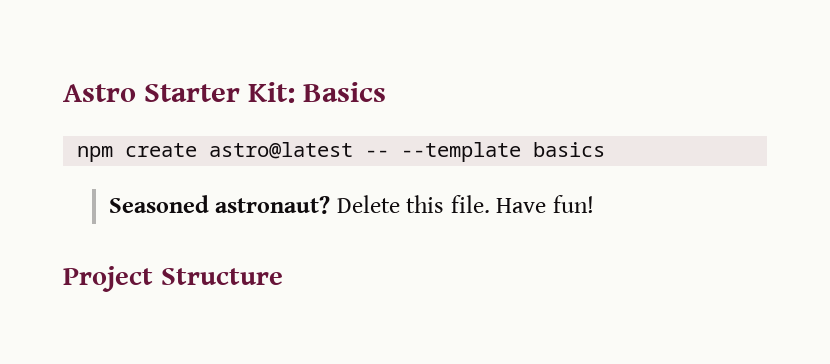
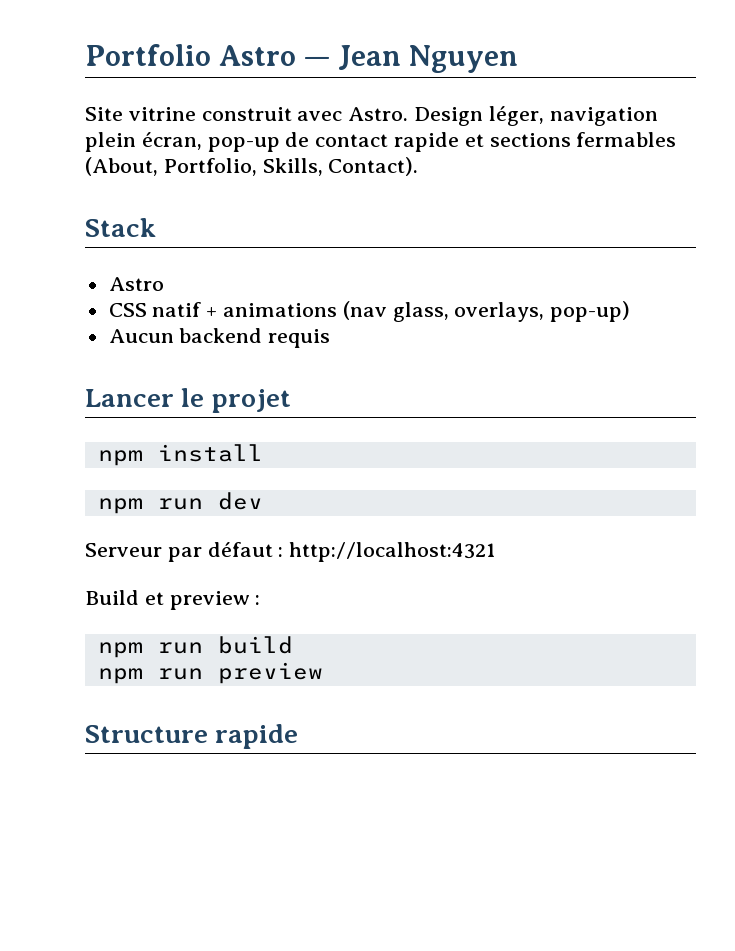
- Astro Starter Kit: Basics
- npm create astro@latest -- --template basics
- Seasoned astronaut? Delete this file. Have fun!
- Project Structure
+ Portfolio Astro — Jean Nguyen
+ Site vitrine construit avec Astro. Design léger, navigation plein écran, pop-up de contact rapide et sections fermables (About, Portfolio, Skills, Contact).
+ Stack
+ Astro
+ CSS natif + animations (nav glass, overlays, pop-up)
+ Aucun backend requis
+ Lancer le projet
+ npm install
+ npm run dev
+ Serveur par défaut : http://localhost:4321
+ Build et preview :
+ npm run build
+ npm run preview
+ Structure rapide

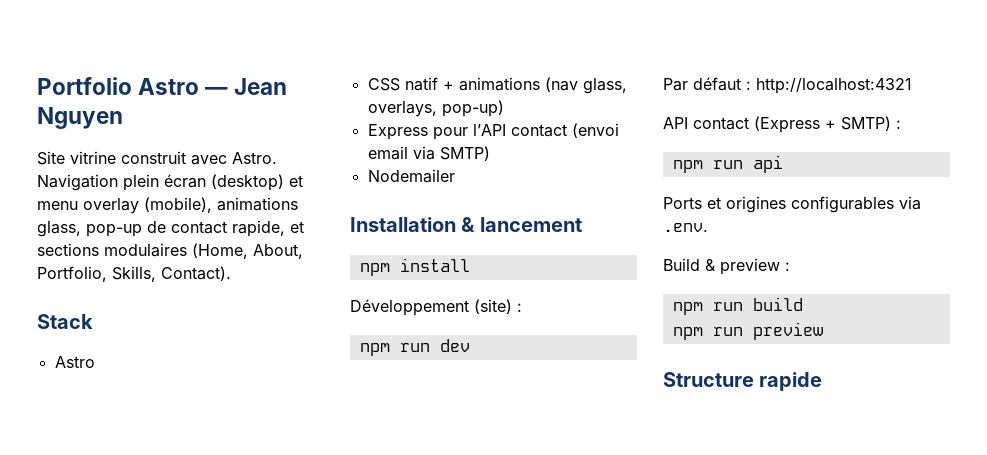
- Design léger, navigation plein écran, pop-up de contact rapide et sections fermables (About, Portfolio, Skills, Contact).
+ Navigation plein écran (desktop) et menu overlay (mobile), animations glass, pop-up de contact rapide, et sections modulaires (Home, About, Portfolio, Skills, Contact).
- Aucun backend requis
- Lancer le projet
+ Express pour l’API contact (envoi email via SMTP)
+ Nodemailer
+ Installation & lancement
+ Développement (site) :
- Serveur par défaut : http://localhost:4321
+ Par défaut : http://localhost:4321
+ API contact (Express + SMTP) :
+ npm run api
+ Ports et origines configurables via .env.
- Build et preview :
+ Build & preview :

